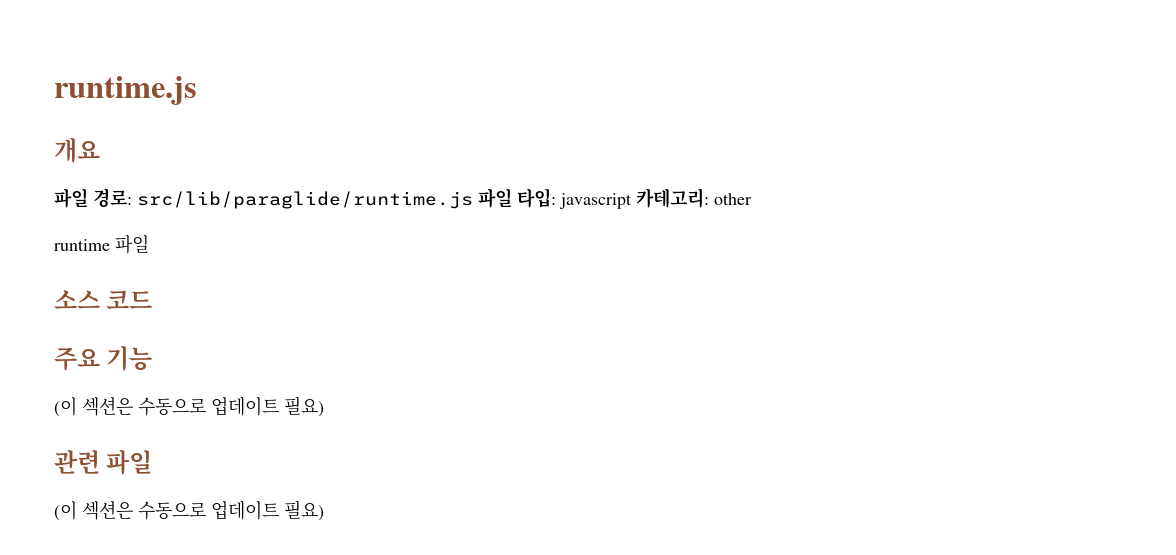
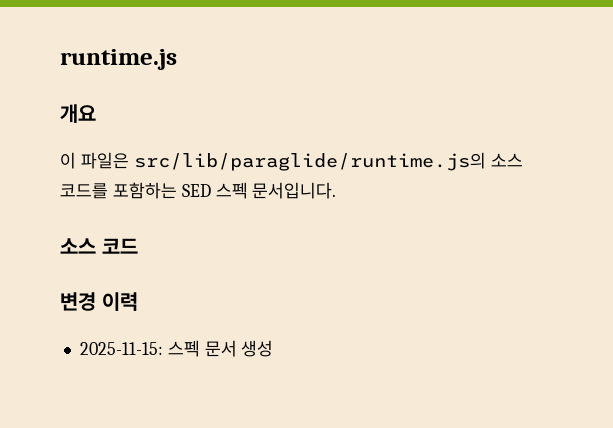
- 파일 경로: src/lib/paraglide/runtime.js 파일 타입: javascript 카테고리: other
- runtime 파일
+ 이 파일은 src/lib/paraglide/runtime.js의 소스 코드를 포함하는 SED 스펙 문서입니다.
  소스 코드
- 주요 기능
- (이 섹션은 수동으로 업데이트 필요)
- 관련 파일
- (이 섹션은 수동으로 업데이트 필요)
+ 변경 이력
+ 2025-11-15: 스펙 문서 생성

